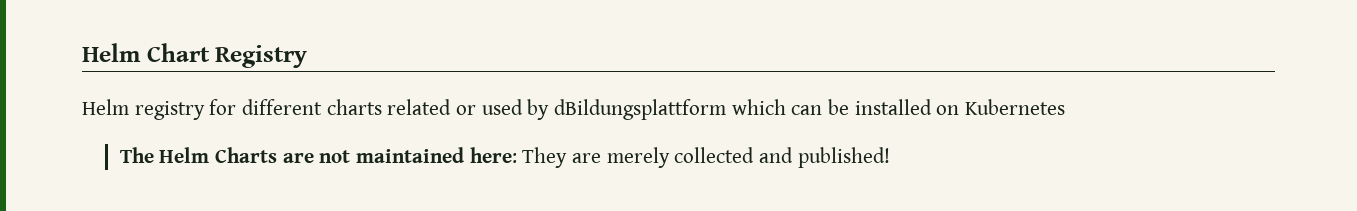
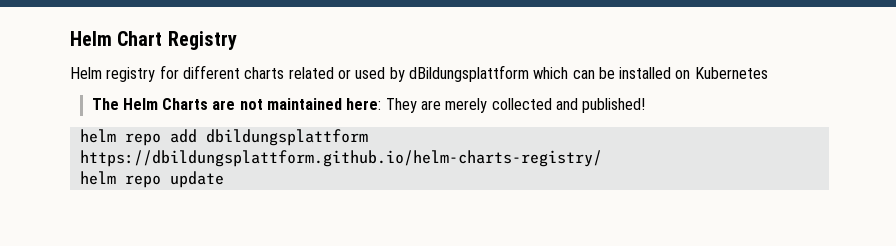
+ helm repo add dbildungsplattform https://dbildungsplattform.github.io/helm-charts-registry/
+ helm repo update

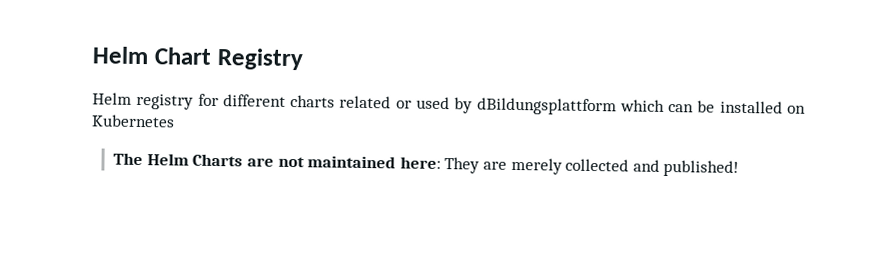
- helm repo add dbildungsplattform https://dbildungsplattform.github.io/helm-charts-registry/
- helm repo update

